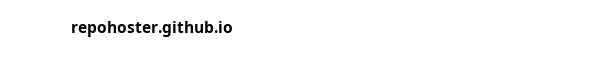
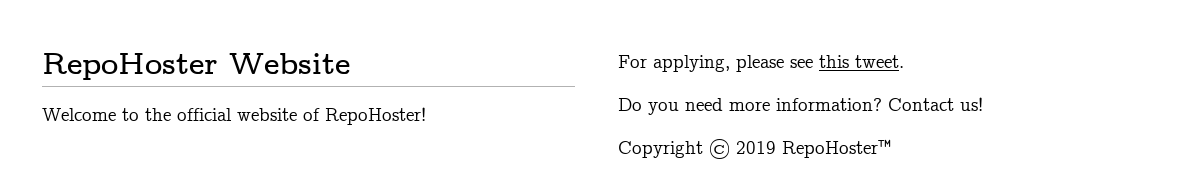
- repohoster.github.io
+ RepoHoster Website
+ Welcome to the official website of RepoHoster!
+ For applying, please see this tweet.
+ Do you need more information? Contact us!
+ Copyright © 2019 RepoHoster™

